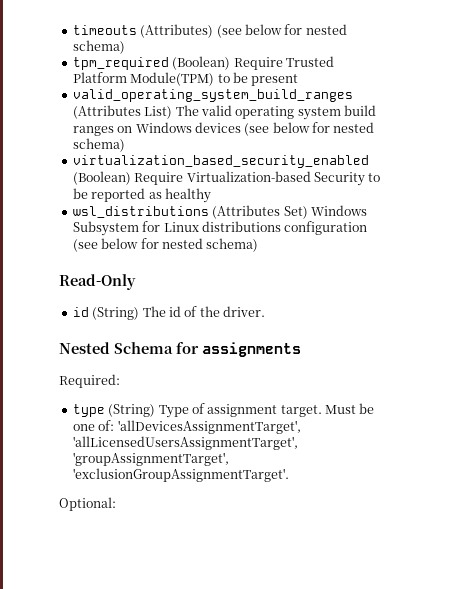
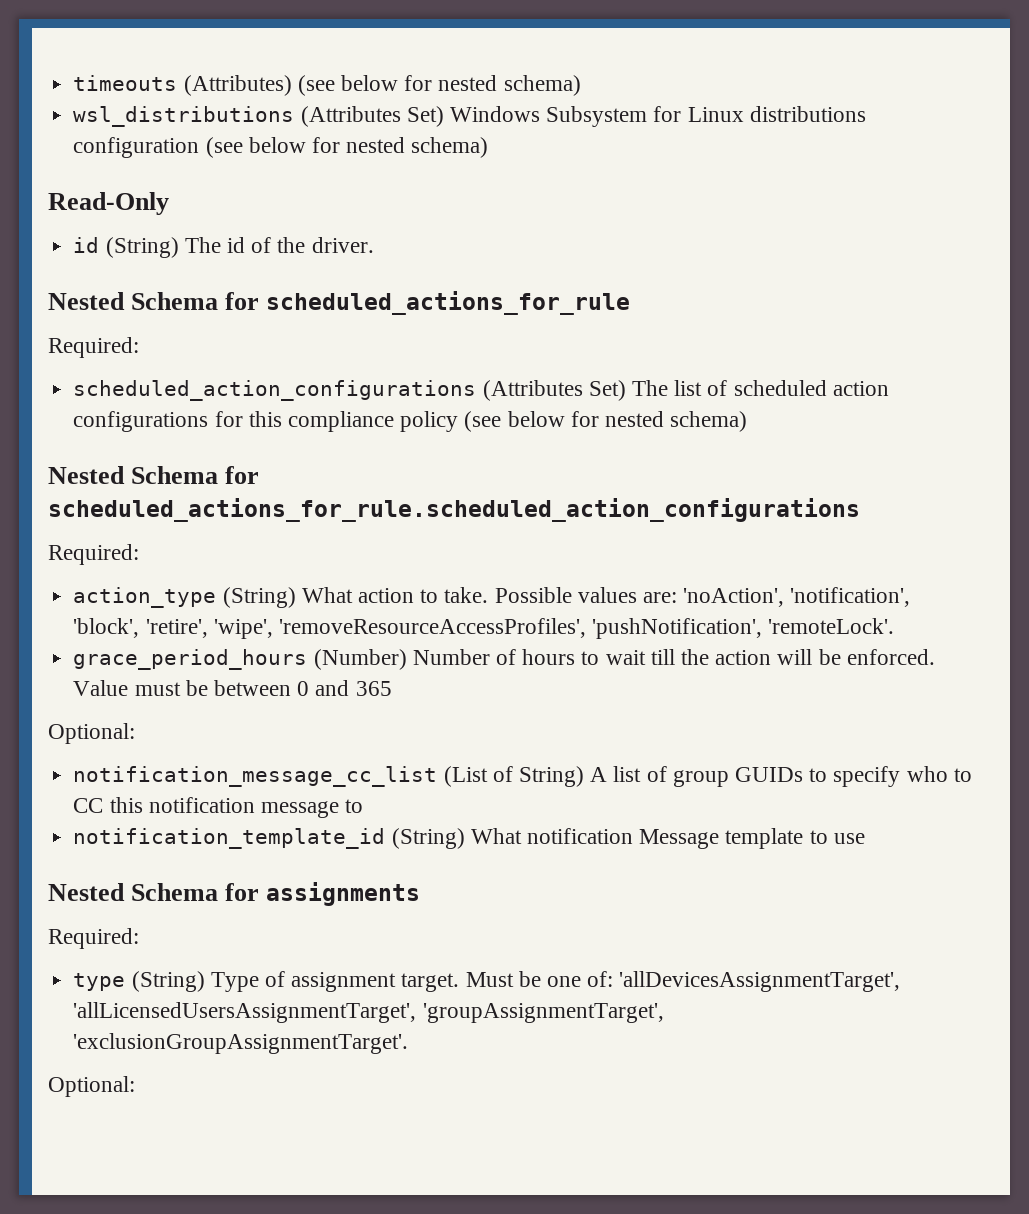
- tpm_required (Boolean) Require Trusted Platform Module(TPM) to be present
- valid_operating_system_build_ranges (Attributes List) The valid operating system build ranges on Windows devices (see below for nested schema)
- virtualization_based_security_enabled (Boolean) Require Virtualization-based Security to be reported as healthy
+ Nested Schema for scheduled_actions_for_rule
+ Required:
+ scheduled_action_configurations (Attributes Set) The list of scheduled action configurations for this compliance policy (see below for nested schema)
+ Nested Schema for scheduled_actions_for_rule.scheduled_action_configurations
+ Required:
+ action_type (String) What action to take. Possible values are: 'noAction', 'notification', 'block', 'retire', 'wipe', 'removeResourceAccessProfiles', 'pushNotification', 'remoteLock'.
+ grace_period_hours (Number) Number of hours to wait till the action will be enforced. Value must be between 0 and 365
+ Optional:
+ notification_message_cc_list (List of String) A list of group GUIDs to specify who to CC this notification message to
+ notification_template_id (String) What notification Message template to use

